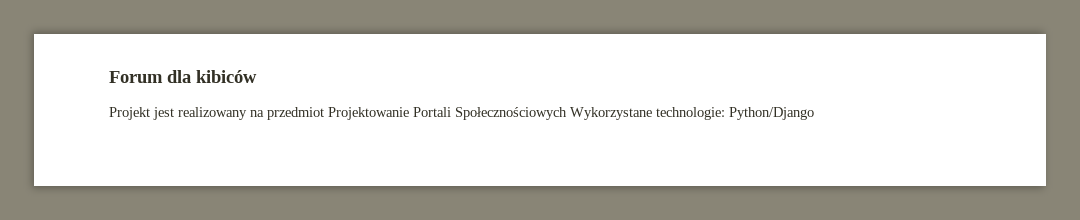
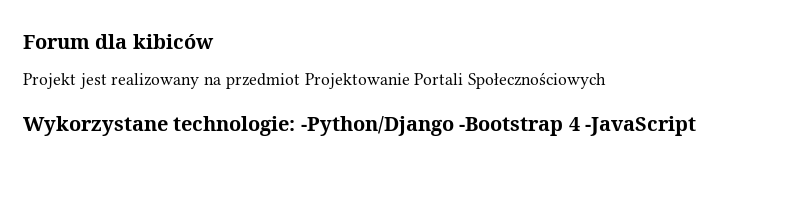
- Projekt jest realizowany na przedmiot Projektowanie Portali Społecznościowych Wykorzystane technologie: Python/Django
+ Projekt jest realizowany na przedmiot Projektowanie Portali Społecznościowych
+ Wykorzystane technologie: -Python/Django -Bootstrap 4 -JavaScript

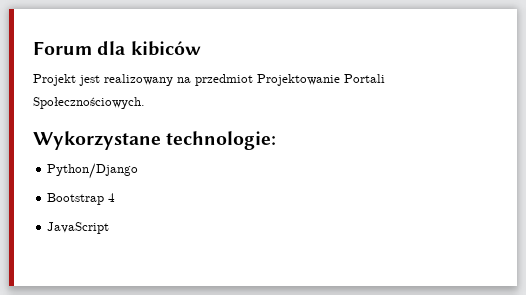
- Projekt jest realizowany na przedmiot Projektowanie Portali Społecznościowych
+ Projekt jest realizowany na przedmiot Projektowanie Portali Społecznościowych.
- Wykorzystane technologie: -Python/Django -Bootstrap 4 -JavaScript
+ Wykorzystane technologie:
+ Python/Django
+ Bootstrap 4
+ JavaScript

